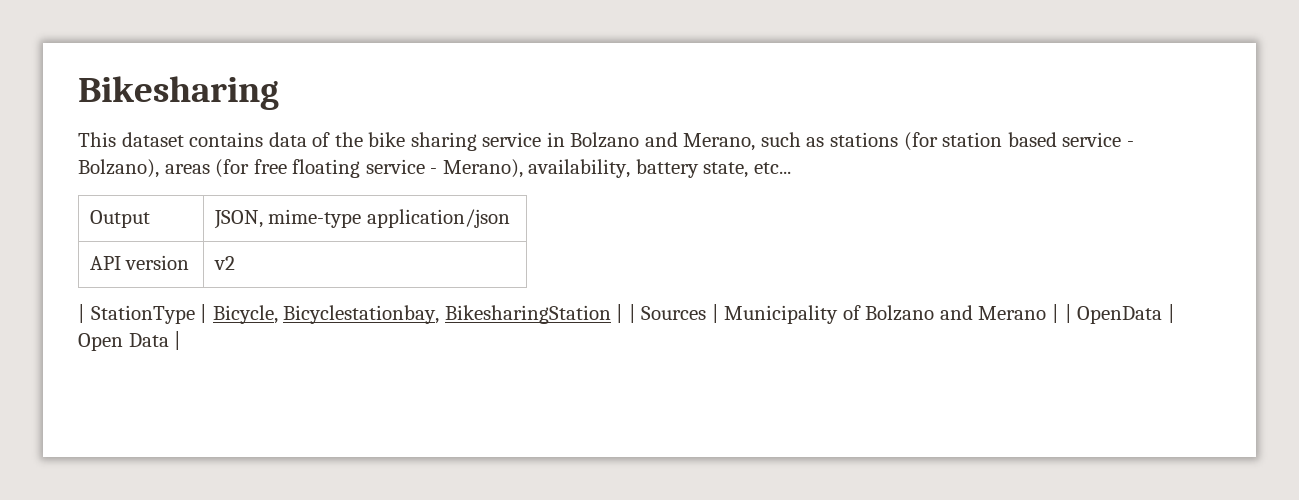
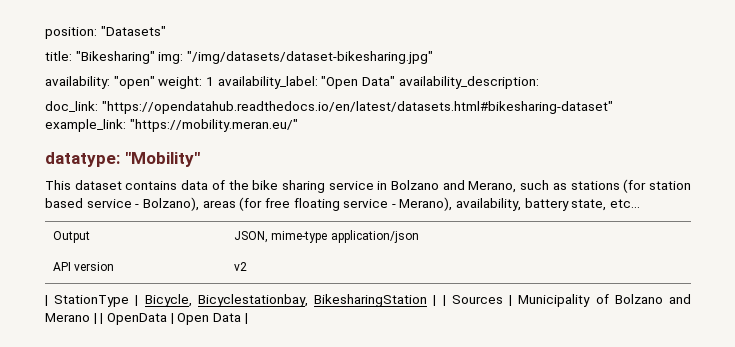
- Bikesharing
+ position: "Datasets"
+ title: "Bikesharing" img: "/img/datasets/dataset-bikesharing.jpg"
+ availability: "open" weight: 1 availability_label: "Open Data" availability_description:
+ doc_link: "https://opendatahub.readthedocs.io/en/latest/datasets.html#bikesharing-dataset" example_link: "https://mobility.meran.eu/"
+ datatype: "Mobility"

